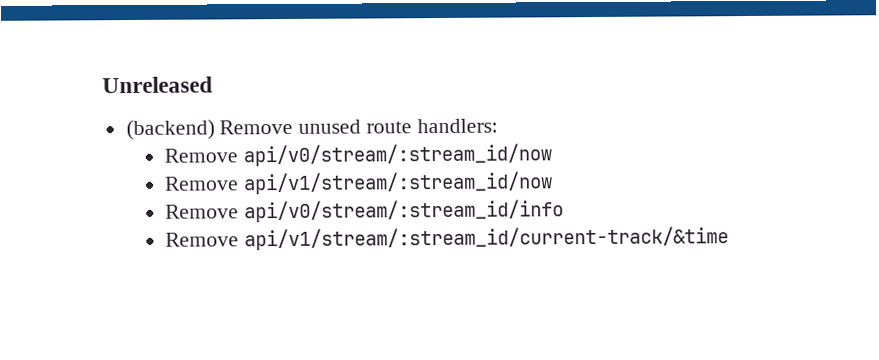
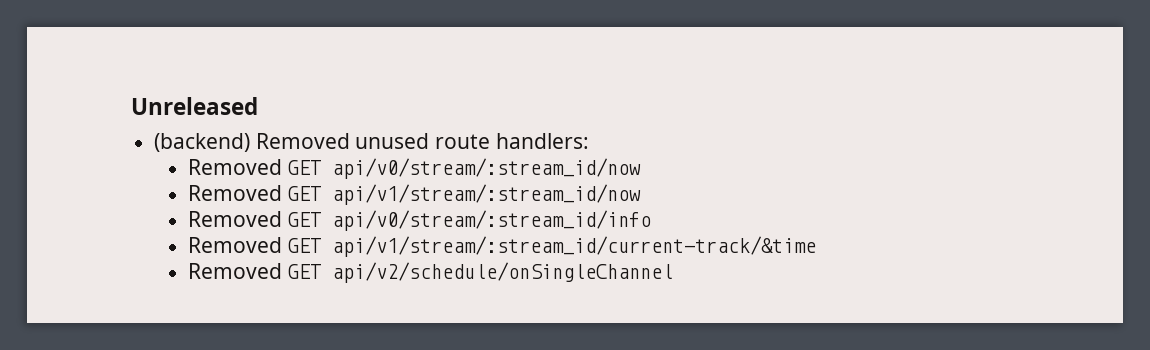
- (backend) Remove unused route handlers:
+ (backend) Removed unused route handlers:
- Remove api/v0/stream/:stream_id/now
+ Removed GET api/v0/stream/:stream_id/now
- Remove api/v1/stream/:stream_id/now
+ Removed GET api/v1/stream/:stream_id/now
- Remove api/v0/stream/:stream_id/info
+ Removed GET api/v0/stream/:stream_id/info
- Remove api/v1/stream/:stream_id/current-track/&time
+ Removed GET api/v1/stream/:stream_id/current-track/&time
+ Removed GET api/v2/schedule/onSingleChannel

